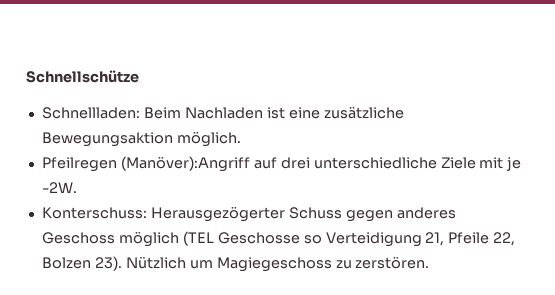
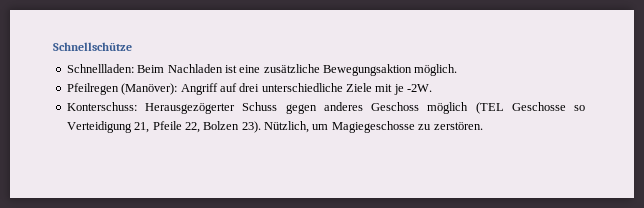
- Pfeilregen (Manöver):Angriff auf drei unterschiedliche Ziele mit je -2W.
+ Pfeilregen (Manöver): Angriff auf drei unterschiedliche Ziele mit je -2W.
- Nützlich um Magiegeschoss zu zerstören.
+ Nützlich, um Magiegeschosse zu zerstören.

